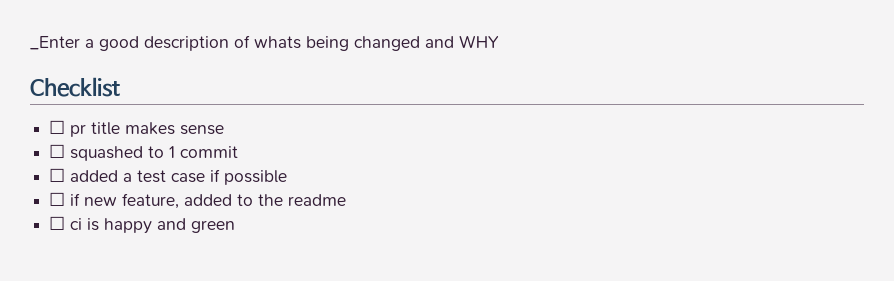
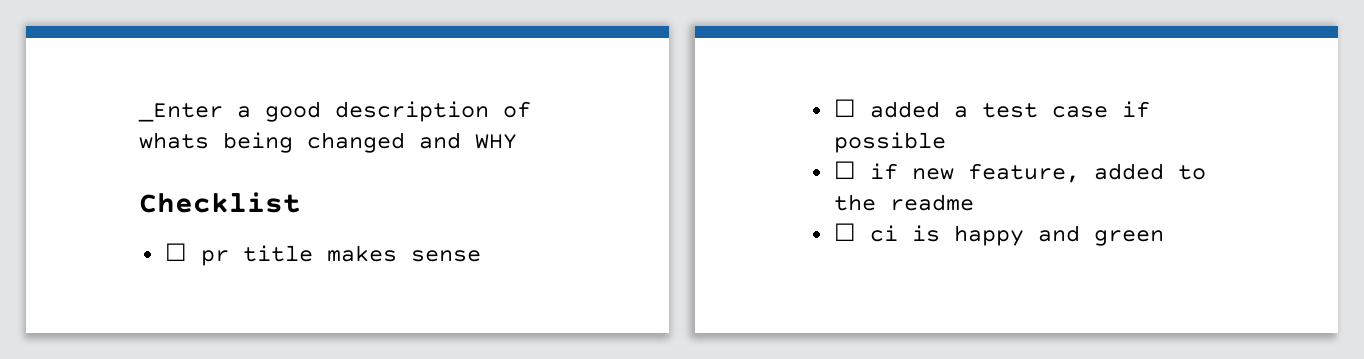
- ☐ squashed to 1 commit

